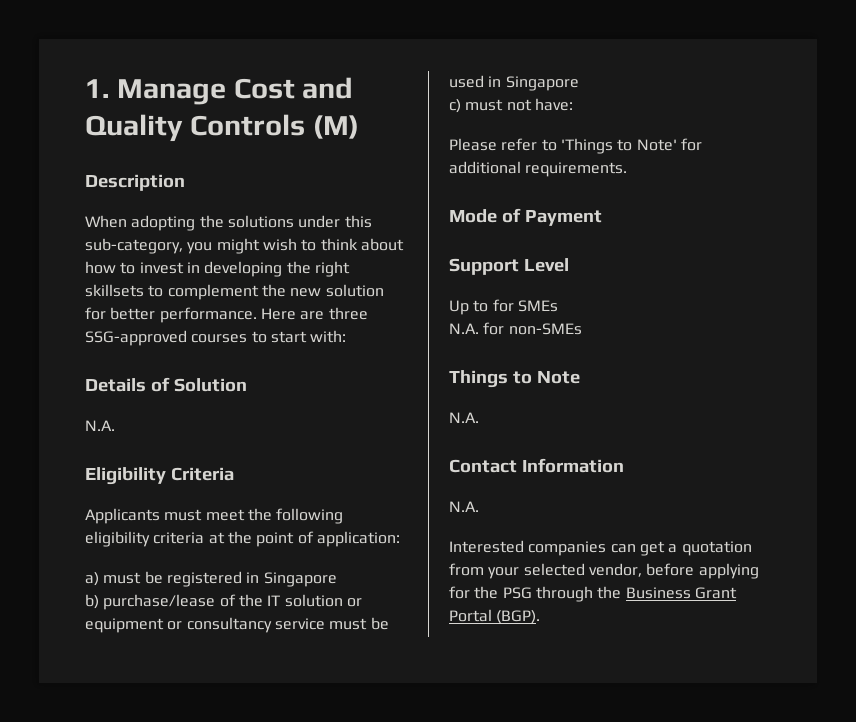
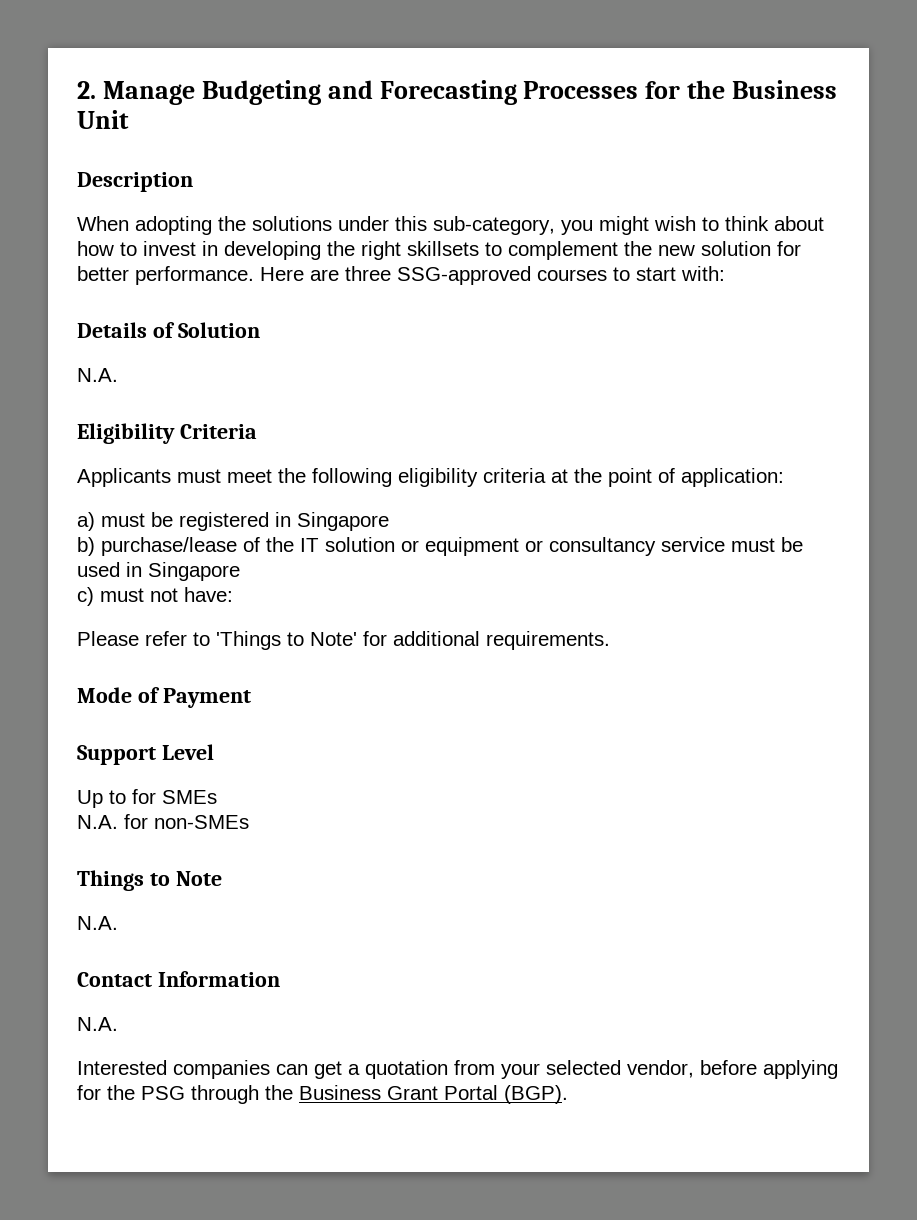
- 1. Manage Cost and Quality Controls (M)
+ 2. Manage Budgeting and Forecasting Processes for the Business Unit

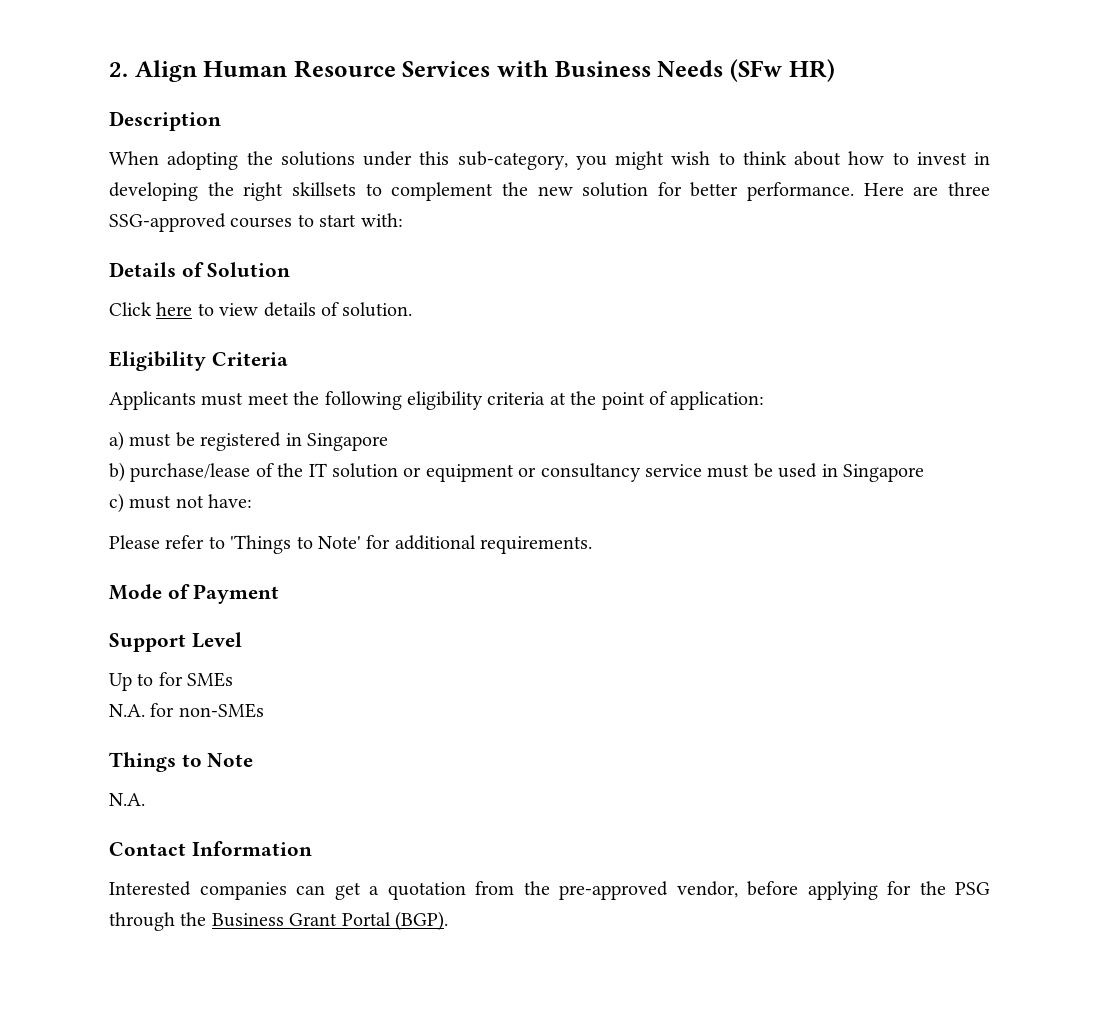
- 2. Manage Budgeting and Forecasting Processes for the Business Unit
+ 2. Align Human Resource Services with Business Needs (SFw HR)
  Details of Solution
- N.A.
+ Click here to view details of solution.
  Contact Information
- N.A.
- Interested companies can get a quotation from your selected vendor, before applying for the PSG through the Business Grant Portal (BGP).
+ Interested companies can get a quotation from the pre-approved vendor, before applying for the PSG through the Business Grant Portal (BGP).

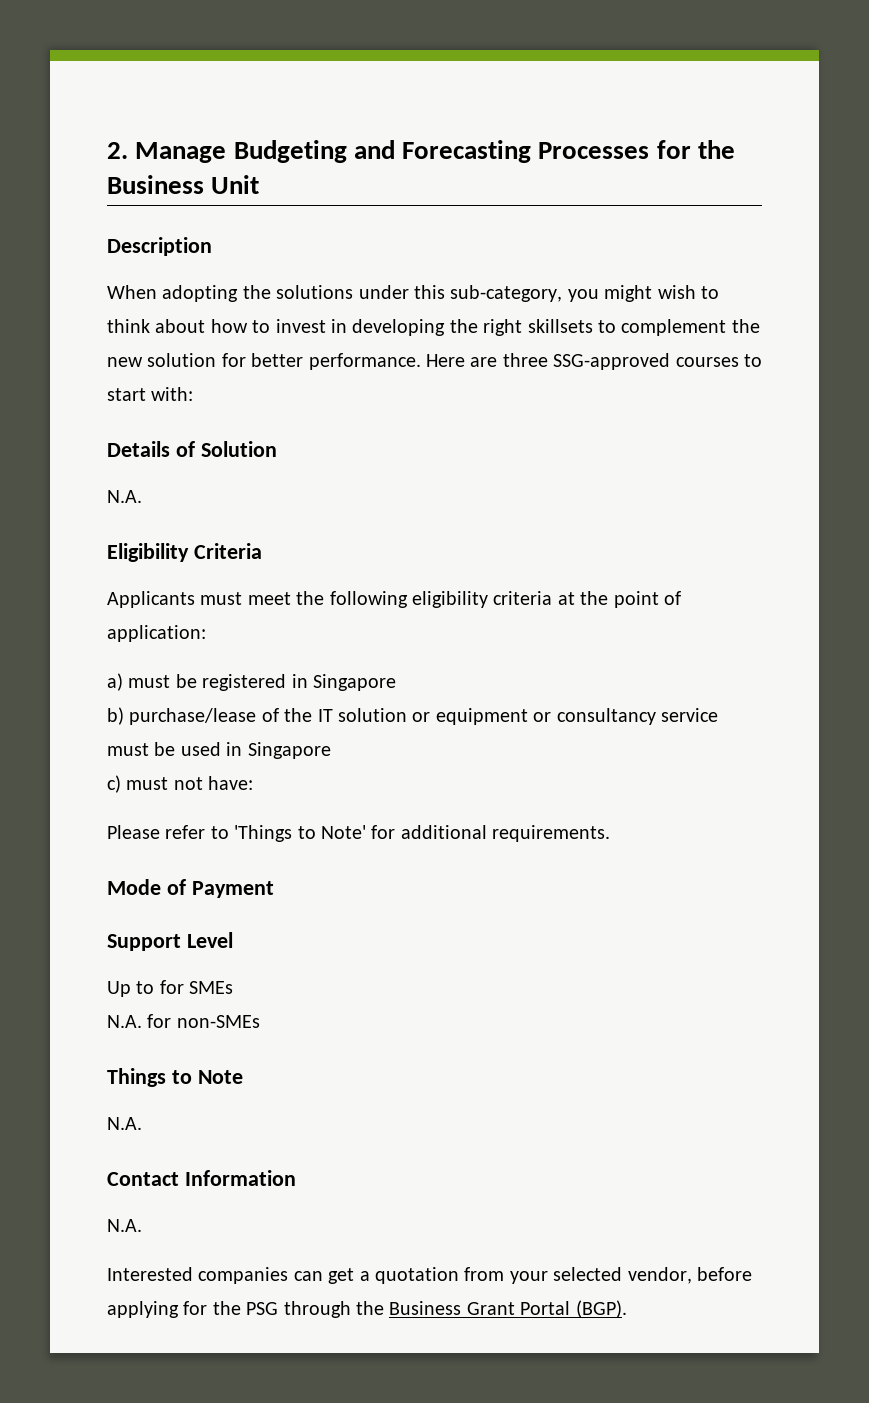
- 2. Align Human Resource Services with Business Needs (SFw HR)
+ 2. Manage Budgeting and Forecasting Processes for the Business Unit
  Details of Solution
- Click here to view details of solution.
+ N.A.
  Contact Information
+ N.A.
- Interested companies can get a quotation from the pre-approved vendor, before applying for the PSG through the Business Grant Portal (BGP).
+ Interested companies can get a quotation from your selected vendor, before applying for the PSG through the Business Grant Portal (BGP).

